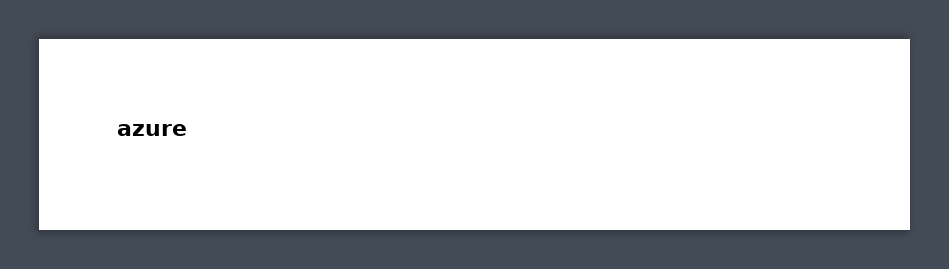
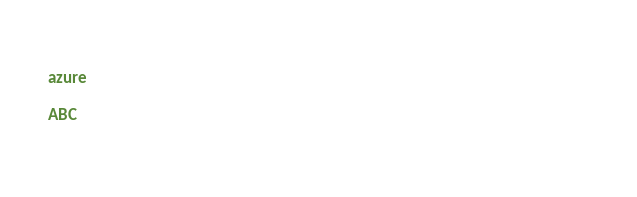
+ ABC

